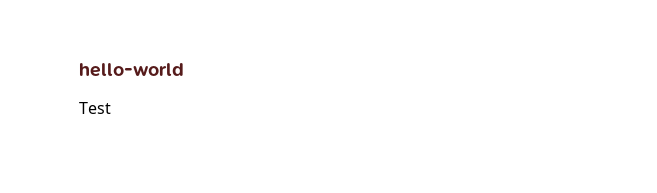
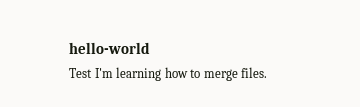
- Test
+ Test I'm learning how to merge files.

